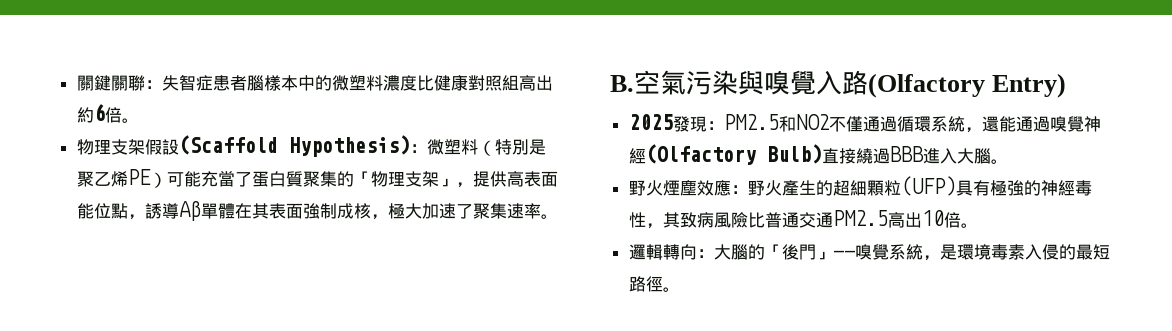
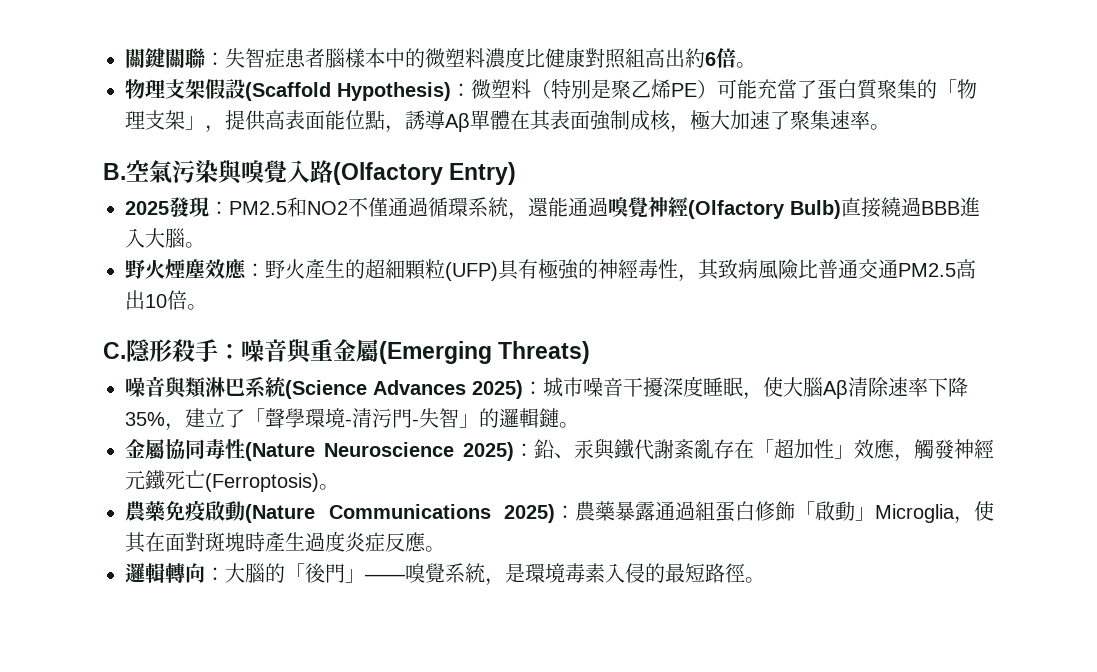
+ C.隱形殺手：噪音與重金屬(Emerging Threats)
+ 噪音與類淋巴系統(Science Advances 2025)：城市噪音干擾深度睡眠，使大腦Aβ清除速率下降35%，建立了「聲學環境-清污門-失智」的邏輯鏈。
+ 金屬協同毒性(Nature Neuroscience 2025)：鉛、汞與鐵代謝紊亂存在「超加性」效應，觸發神經元鐵死亡(Ferroptosis)。
+ 農藥免疫啟動(Nature Communications 2025)：農藥暴露通過組蛋白修飾「啟動」Microglia，使其在面對斑塊時產生過度炎症反應。

